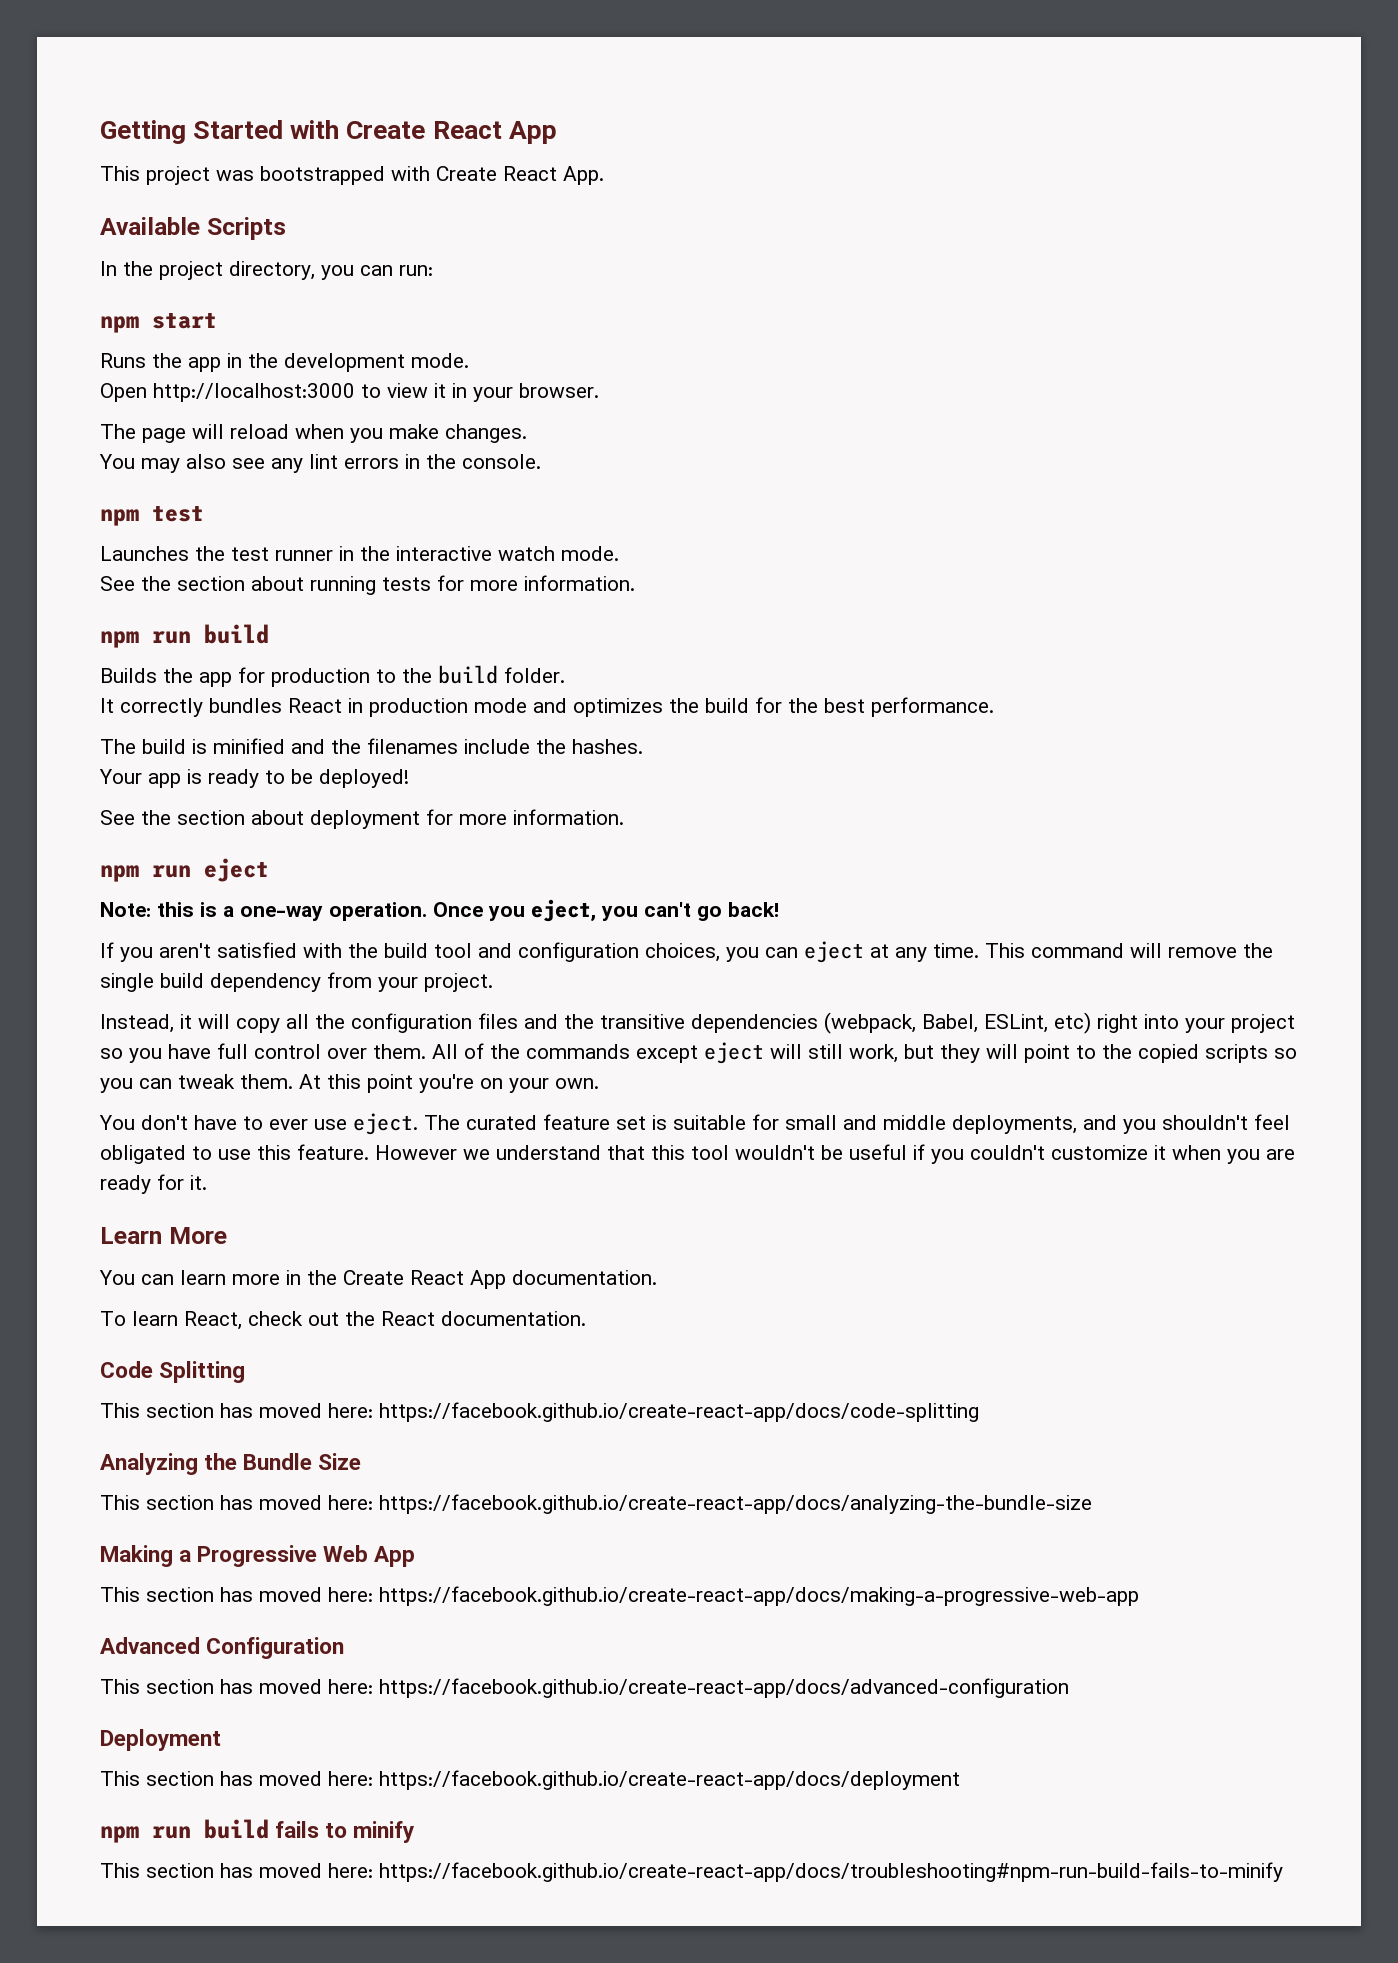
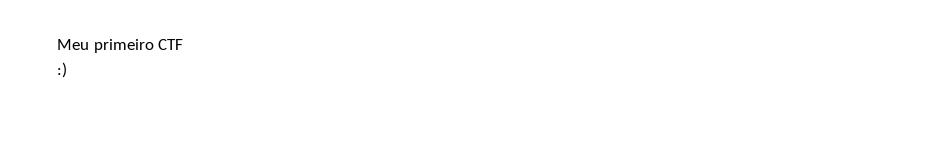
- Getting Started with Create React App
- This project was bootstrapped with Create React App.
- Available Scripts
- In the project directory, you can run:
- npm start
- Runs the app in the development mode.
- Open http://localhost:3000 to view it in your browser.
- The page will reload when you make changes.
- You may also see any lint errors in the console.
- npm test
- Launches the test runner in the interactive watch mode.
- See the section about running tests for more information.
- npm run build
- Builds the app for production to the build folder.
- It correctly bundles React in production mode and optimizes the build for the best performance.
- The build is minified and the filenames include the hashes.
- Your app is ready to be deployed!
- See the section about deployment for more information.
- npm run eject
- Note: this is a one-way operation. Once you eject, you can't go back!
- If you aren't satisfied with the build tool and configuration choices, you can eject at any time. This command will remove the single build dependency from your project.
- Instead, it will copy all the configuration files and the transitive dependencies (webpack, Babel, ESLint, etc) right into your project so you have full control over them. All of the commands except eject will still work, but they will point to the copied scripts so you can tweak them. At this point you're on your own.
- You don't have to ever use eject. The curated feature set is suitable for small and middle deployments, and you shouldn't feel obligated to use this feature. However we understand that this tool wouldn't be useful if you couldn't customize it when you are ready for it.
- Learn More
- You can learn more in the Create React App documentation.
- To learn React, check out the React documentation.
- Code Splitting
- This section has moved here: https://facebook.github.io/create-react-app/docs/code-splitting
- Analyzing the Bundle Size
- This section has moved here: https://facebook.github.io/create-react-app/docs/analyzing-the-bundle-size
- Making a Progressive Web App
- This section has moved here: https://facebook.github.io/create-react-app/docs/making-a-progressive-web-app
- Advanced Configuration
- This section has moved here: https://facebook.github.io/create-react-app/docs/advanced-configuration
- Deployment
- This section has moved here: https://facebook.github.io/create-react-app/docs/deployment
- npm run build fails to minify
- This section has moved here: https://facebook.github.io/create-react-app/docs/troubleshooting#npm-run-build-fails-to-minify
+ Meu primeiro CTF
+ :)

